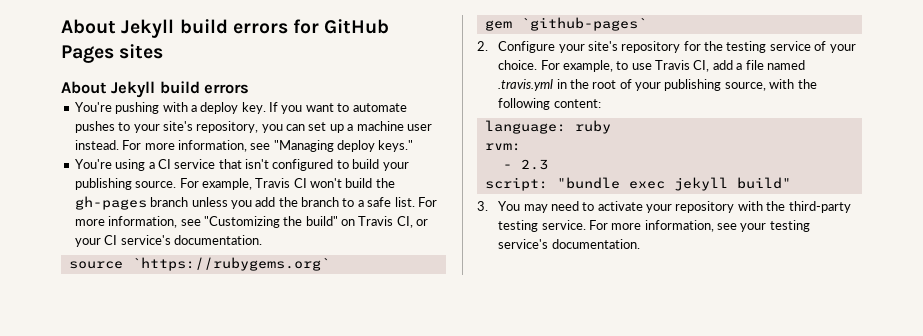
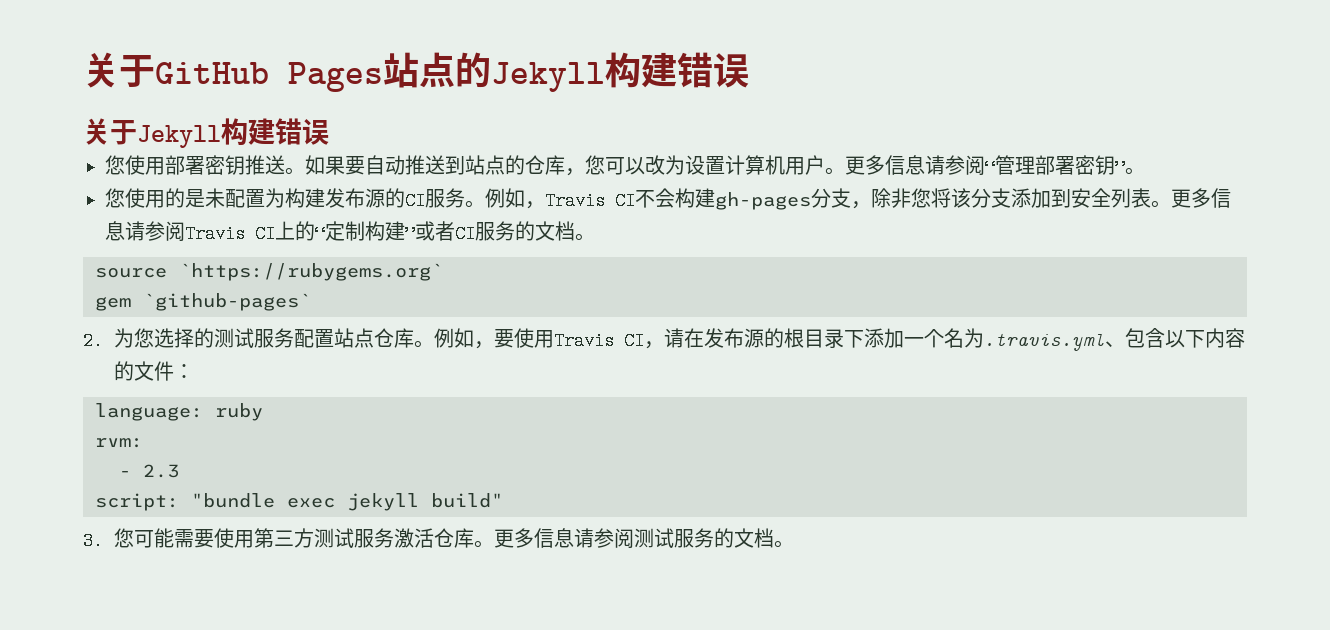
- About Jekyll build errors for GitHub Pages sites
- About Jekyll build errors
- You're pushing with a deploy key. If you want to automate pushes to your site's repository, you can set up a machine user instead. For more information, see "Managing deploy keys."
- You're using a CI service that isn't configured to build your publishing source. For example, Travis CI won't build the gh-pages branch unless you add the branch to a safe list. For more information, see "Customizing the build" on Travis CI, or your CI service's documentation.
+ 关于GitHub Pages站点的Jekyll构建错误
+ 关于Jekyll构建错误
+ 您使用部署密钥推送。如果要自动推送到站点的仓库，您可以改为设置计算机用户。更多信息请参阅“管理部署密钥”。
+ 您使用的是未配置为构建发布源的CI服务。例如，Travis CI不会构建gh-pages分支，除非您将该分支添加到安全列表。更多信息请参阅Travis CI上的“定制构建”或者CI服务的文档。
- 2. Configure your site's repository for the testing service of your choice. For example, to use Travis CI, add a file named .travis.yml in the root of your publishing source, with the following content:
+ 2.为您选择的测试服务配置站点仓库。例如，要使用Travis CI，请在发布源的根目录下添加一个名为.travis.yml、包含以下内容的文件：
- 3. You may need to activate your repository with the third-party testing service. For more information, see your testing service's documentation.
+ 3.您可能需要使用第三方测试服务激活仓库。更多信息请参阅测试服务的文档。

